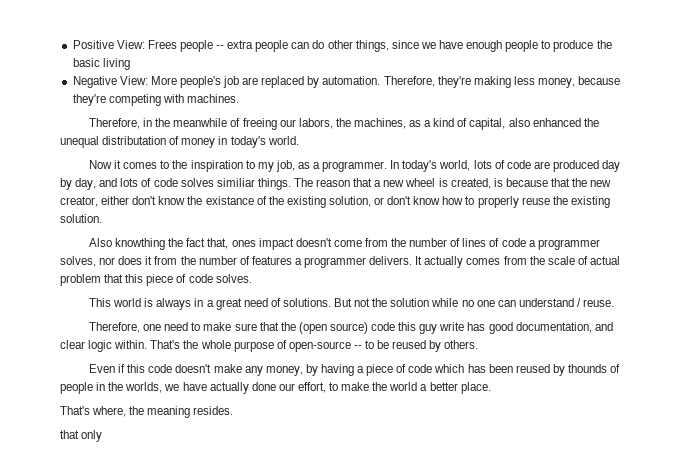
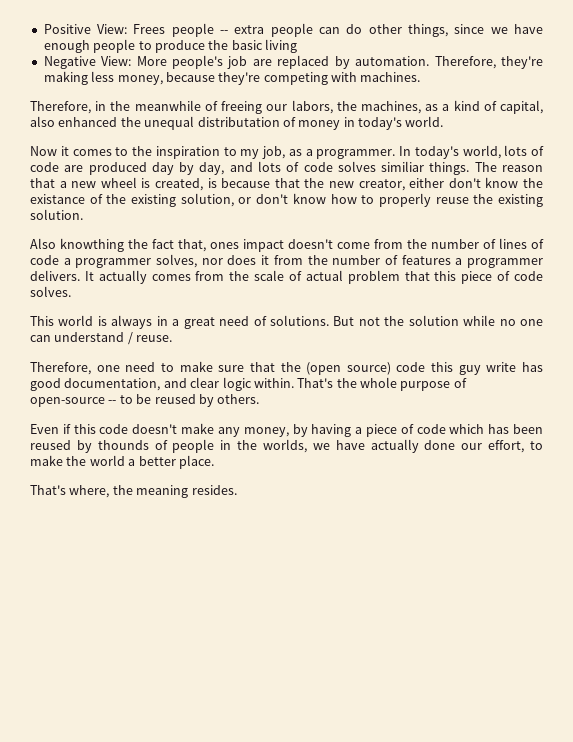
- that only

